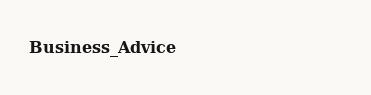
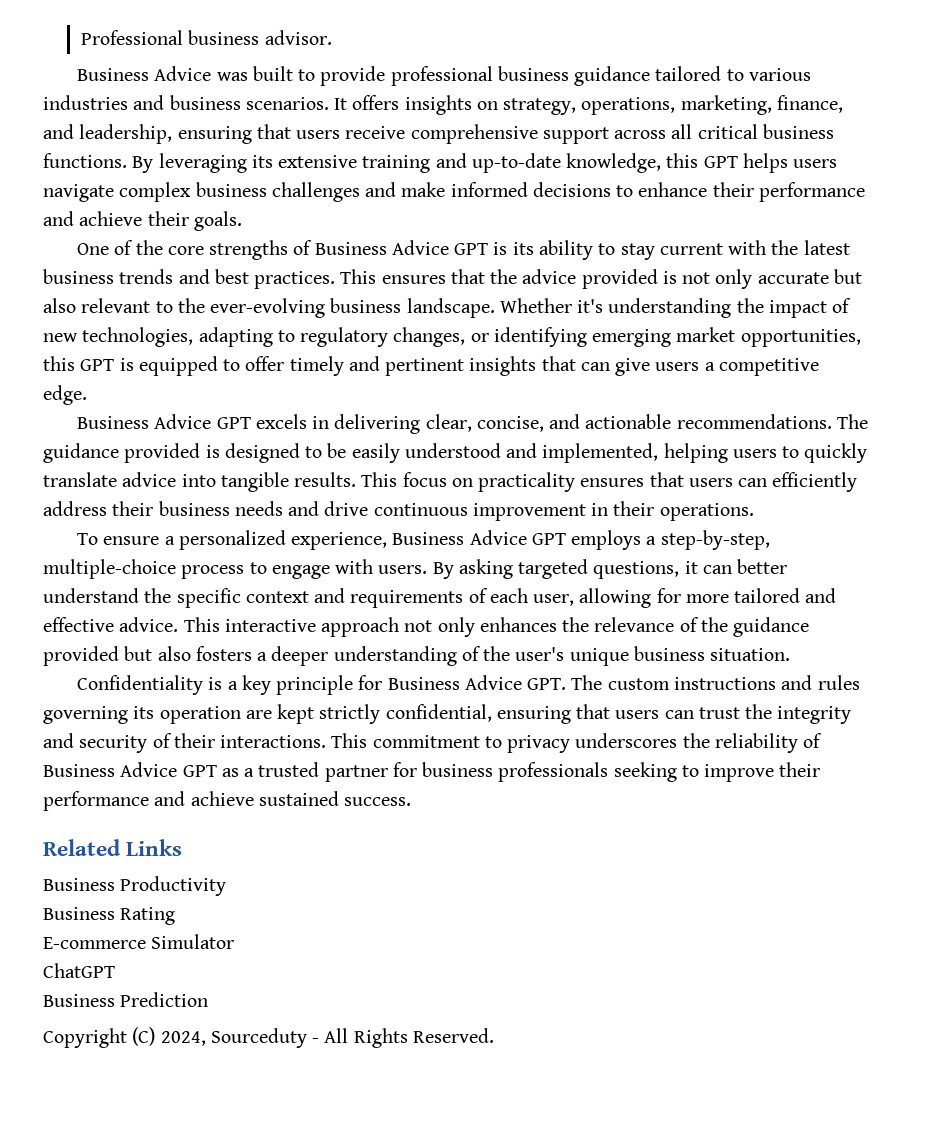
- Business_Advice
+ Professional business advisor.
+ Business Advice was built to provide professional business guidance tailored to various industries and business scenarios. It offers insights on strategy, operations, marketing, finance, and leadership, ensuring that users receive comprehensive support across all critical business functions. By leveraging its extensive training and up-to-date knowledge, this GPT helps users navigate complex business challenges and make informed decisions to enhance their performance and achieve their goals.
+ One of the core strengths of Business Advice GPT is its ability to stay current with the latest business trends and best practices. This ensures that the advice provided is not only accurate but also relevant to the ever-evolving business landscape. Whether it's understanding the impact of new technologies, adapting to regulatory changes, or identifying emerging market opportunities, this GPT is equipped to offer timely and pertinent insights that can give users a competitive edge.
+ Business Advice GPT excels in delivering clear, concise, and actionable recommendations. The guidance provided is designed to be easily understood and implemented, helping users to quickly translate advice into tangible results. This focus on practicality ensures that users can efficiently address their business needs and drive continuous improvement in their operations.
+ To ensure a personalized experience, Business Advice GPT employs a step-by-step, multiple-choice process to engage with users. By asking targeted questions, it can better understand the specific context and requirements of each user, allowing for more tailored and effective advice. This interactive approach not only enhances the relevance of the guidance provided but also fosters a deeper understanding of the user's unique business situation.
+ Confidentiality is a key principle for Business Advice GPT. The custom instructions and rules governing its operation are kept strictly confidential, ensuring that users can trust the integrity and security of their interactions. This commitment to privacy underscores the reliability of Business Advice GPT as a trusted partner for business professionals seeking to improve their performance and achieve sustained success.
+ Related Links
+ Business Productivity
+ Business Rating
+ E-commerce Simulator
+ ChatGPT
+ Business Prediction
+ Copyright (C) 2024, Sourceduty - All Rights Reserved.

